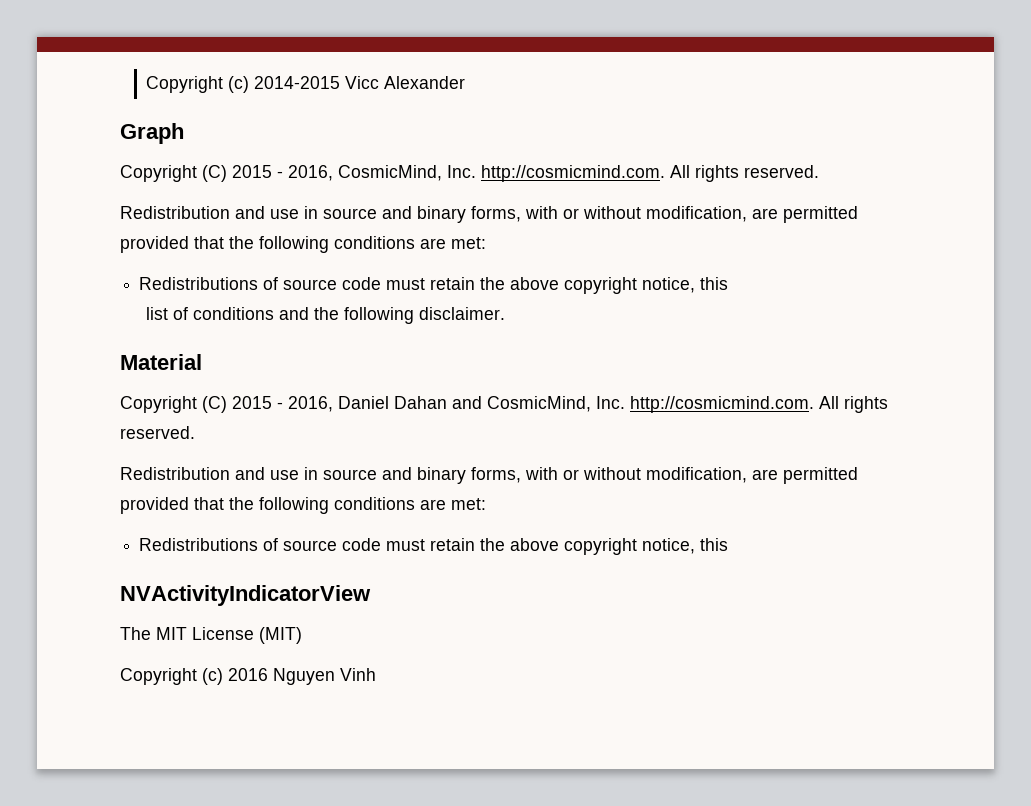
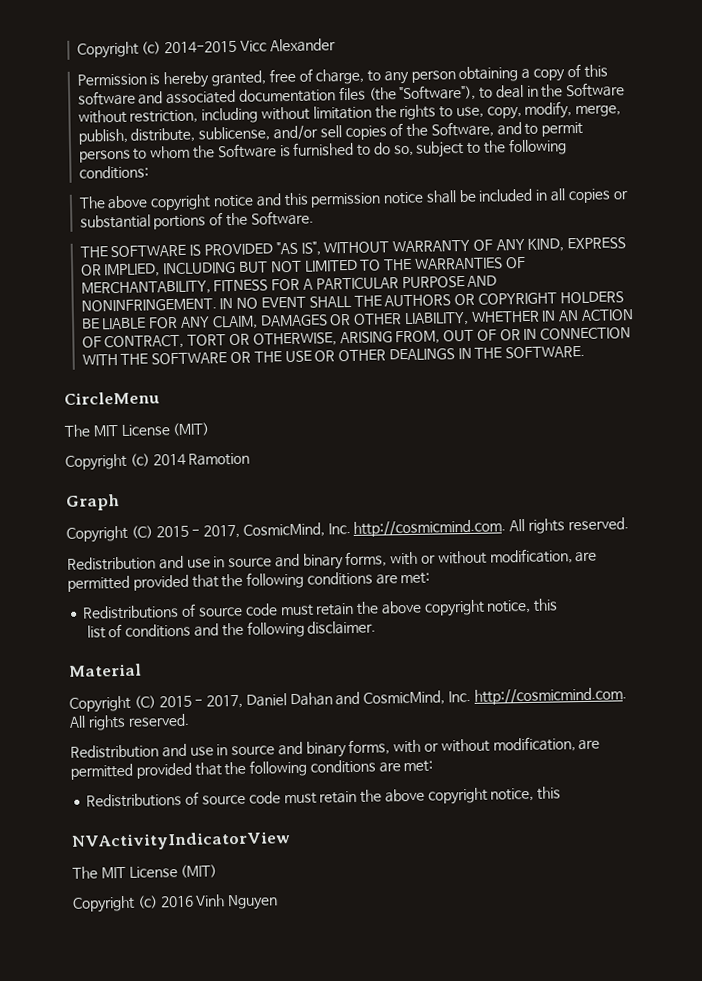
+ Permission is hereby granted, free of charge, to any person obtaining a copy of this software and associated documentation files (the "Software"), to deal in the Software without restriction, including without limitation the rights to use, copy, modify, merge, publish, distribute, sublicense, and/or sell copies of the Software, and to permit persons to whom the Software is furnished to do so, subject to the following conditions:
+ The above copyright notice and this permission notice shall be included in all copies or substantial portions of the Software.
+ THE SOFTWARE IS PROVIDED "AS IS", WITHOUT WARRANTY OF ANY KIND, EXPRESS OR IMPLIED, INCLUDING BUT NOT LIMITED TO THE WARRANTIES OF MERCHANTABILITY, FITNESS FOR A PARTICULAR PURPOSE AND NONINFRINGEMENT. IN NO EVENT SHALL THE AUTHORS OR COPYRIGHT HOLDERS BE LIABLE FOR ANY CLAIM, DAMAGES OR OTHER LIABILITY, WHETHER IN AN ACTION OF CONTRACT, TORT OR OTHERWISE, ARISING FROM, OUT OF OR IN CONNECTION WITH THE SOFTWARE OR THE USE OR OTHER DEALINGS IN THE SOFTWARE.
+ CircleMenu
+ The MIT License (MIT)
+ Copyright (c) 2014 Ramotion
- Copyright (C) 2015 - 2016, CosmicMind, Inc. http://cosmicmind.com. All rights reserved.
+ Copyright (C) 2015 - 2017, CosmicMind, Inc. http://cosmicmind.com. All rights reserved.
- Copyright (C) 2015 - 2016, Daniel Dahan and CosmicMind, Inc. http://cosmicmind.com. All rights reserved.
+ Copyright (C) 2015 - 2017, Daniel Dahan and CosmicMind, Inc. http://cosmicmind.com. All rights reserved.
- Copyright (c) 2016 Nguyen Vinh
+ Copyright (c) 2016 Vinh Nguyen

